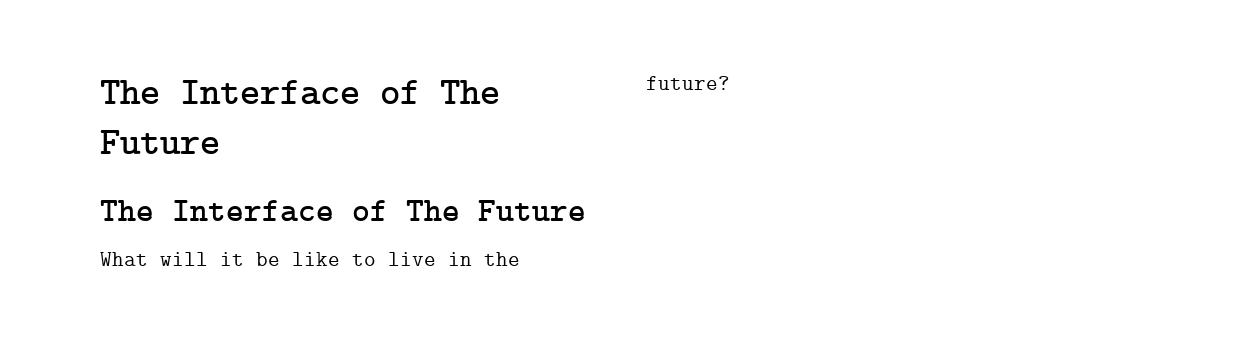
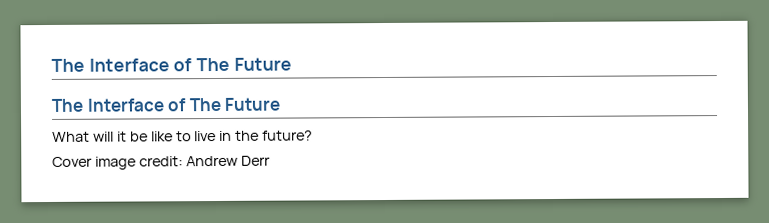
+ Cover image credit: Andrew Derr

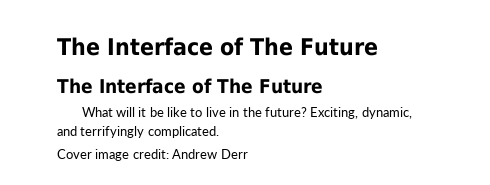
+ Exciting, dynamic, and terrifyingly complicated.

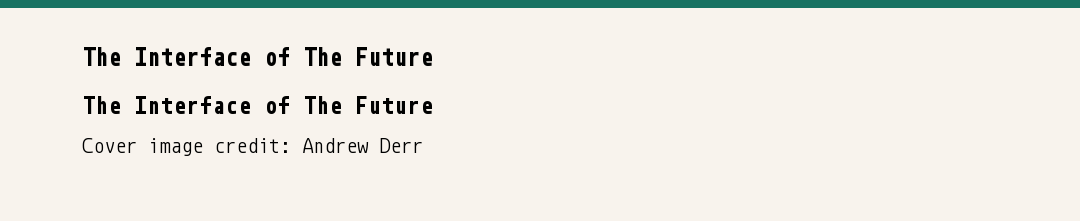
- What will it be like to live in the future? Exciting, dynamic, and terrifyingly complicated.

